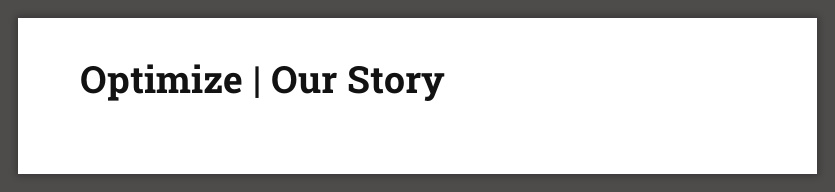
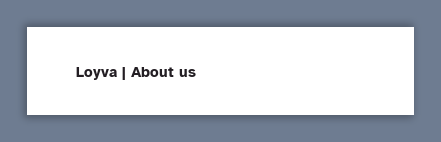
- Optimize | Our Story
+ Loyva | About us

